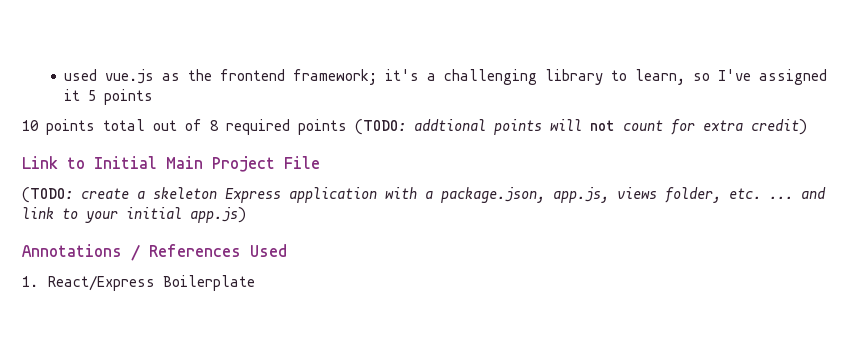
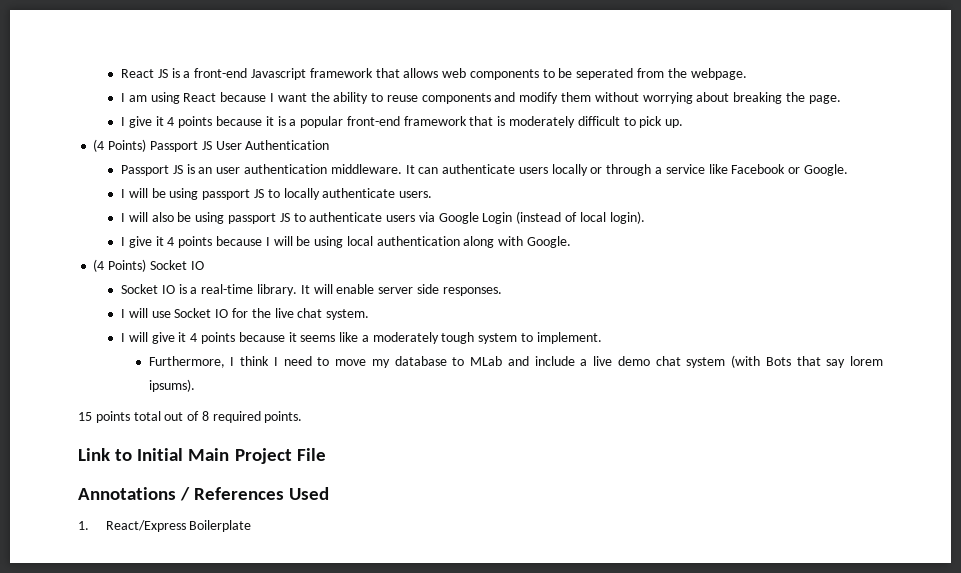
- used vue.js as the frontend framework; it's a challenging library to learn, so I've assigned it 5 points
- 10 points total out of 8 required points (TODO: addtional points will not count for extra credit)
+ React JS is a front-end Javascript framework that allows web components to be seperated from the webpage.
+ I am using React because I want the ability to reuse components and modify them without worrying about breaking the page.
+ I give it 4 points because it is a popular front-end framework that is moderately difficult to pick up.
+ (4 Points) Passport JS User Authentication
+ Passport JS is an user authentication middleware. It can authenticate users locally or through a service like Facebook or Google.
+ I will be using passport JS to locally authenticate users.
+ I will also be using passport JS to authenticate users via Google Login (instead of local login).
+ I give it 4 points because I will be using local authentication along with Google.
+ (4 Points) Socket IO
+ Socket IO is a real-time library. It will enable server side responses.
+ I will use Socket IO for the live chat system.
+ I will give it 4 points because it seems like a moderately tough system to implement.
+ Furthermore, I think I need to move my database to MLab and include a live demo chat system (with Bots that say lorem ipsums).
+ 15 points total out of 8 required points.
- (TODO: create a skeleton Express application with a package.json, app.js, views folder, etc. ... and link to your initial app.js)

